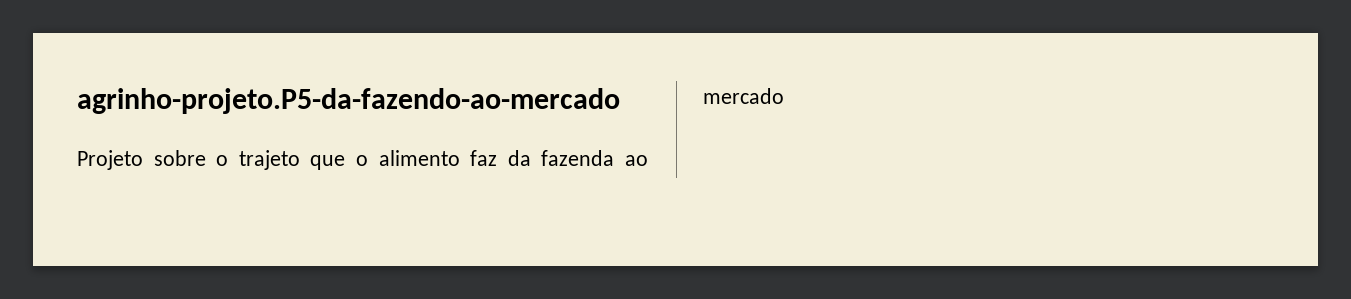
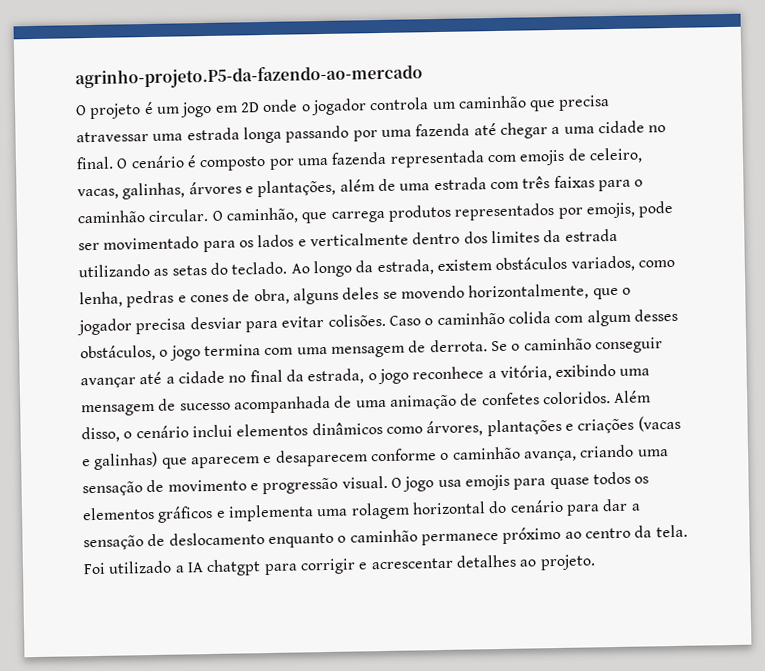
- Projeto sobre o trajeto que o alimento faz da fazenda ao mercado
+ O projeto é um jogo em 2D onde o jogador controla um caminhão que precisa atravessar uma estrada longa passando por uma fazenda até chegar a uma cidade no final. O cenário é composto por uma fazenda representada com emojis de celeiro, vacas, galinhas, árvores e plantações, além de uma estrada com três faixas para o caminhão circular. O caminhão, que carrega produtos representados por emojis, pode ser movimentado para os lados e verticalmente dentro dos limites da estrada utilizando as setas do teclado. Ao longo da estrada, existem obstáculos variados, como lenha, pedras e cones de obra, alguns deles se movendo horizontalmente, que o jogador precisa desviar para evitar colisões. Caso o caminhão colida com algum desses obstáculos, o jogo termina com uma mensagem de derrota. Se o caminhão conseguir avançar até a cidade no final da estrada, o jogo reconhece a vitória, exibindo uma mensagem de sucesso acompanhada de uma animação de confetes coloridos. Além disso, o cenário inclui elementos dinâmicos como árvores, plantações e criações (vacas e galinhas) que aparecem e desaparecem conforme o caminhão avança, criando uma sensação de movimento e progressão visual. O jogo usa emojis para quase todos os elementos gráficos e implementa uma rolagem horizontal do cenário para dar a sensação de deslocamento enquanto o caminhão permanece próximo ao centro da tela. Foi utilizado a IA chatgpt para corrigir e acrescentar detalhes ao projeto.

